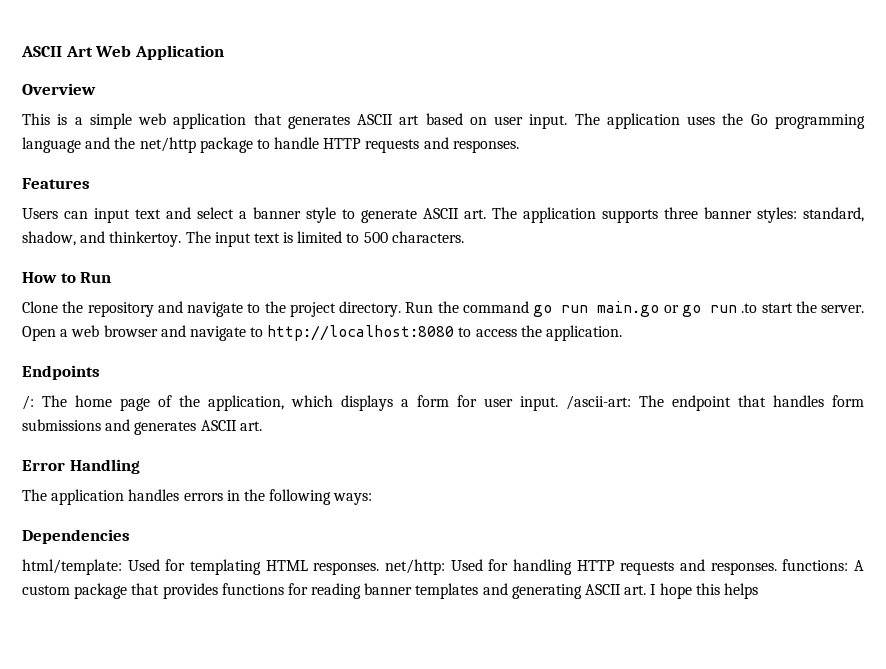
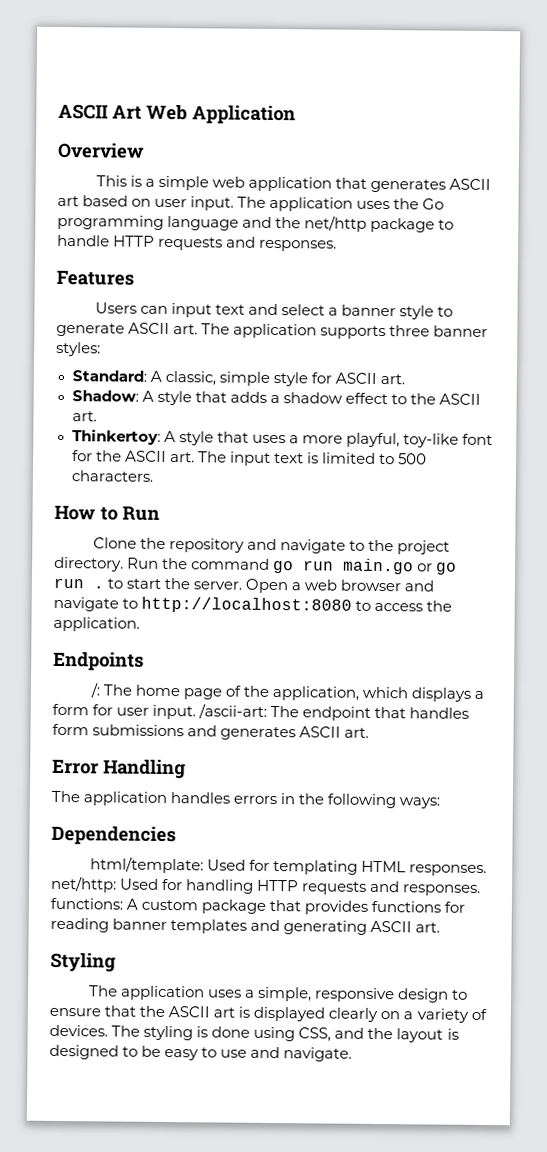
- Users can input text and select a banner style to generate ASCII art. The application supports three banner styles: standard, shadow, and thinkertoy. The input text is limited to 500 characters.
+ Users can input text and select a banner style to generate ASCII art. The application supports three banner styles:
+ Standard: A classic, simple style for ASCII art.
+ Shadow: A style that adds a shadow effect to the ASCII art.
+ Thinkertoy: A style that uses a more playful, toy-like font for the ASCII art. The input text is limited to 500 characters.
- Run the command go run main.go or go run .to start the server.
+ Run the command go run main.go or go run . to start the server.
- html/template: Used for templating HTML responses. net/http: Used for handling HTTP requests and responses. functions: A custom package that provides functions for reading banner templates and generating ASCII art. I hope this helps
+ html/template: Used for templating HTML responses. net/http: Used for handling HTTP requests and responses. functions: A custom package that provides functions for reading banner templates and generating ASCII art.
+ Styling
+ The application uses a simple, responsive design to ensure that the ASCII art is displayed clearly on a variety of devices. The styling is done using CSS, and the layout is designed to be easy to use and navigate.

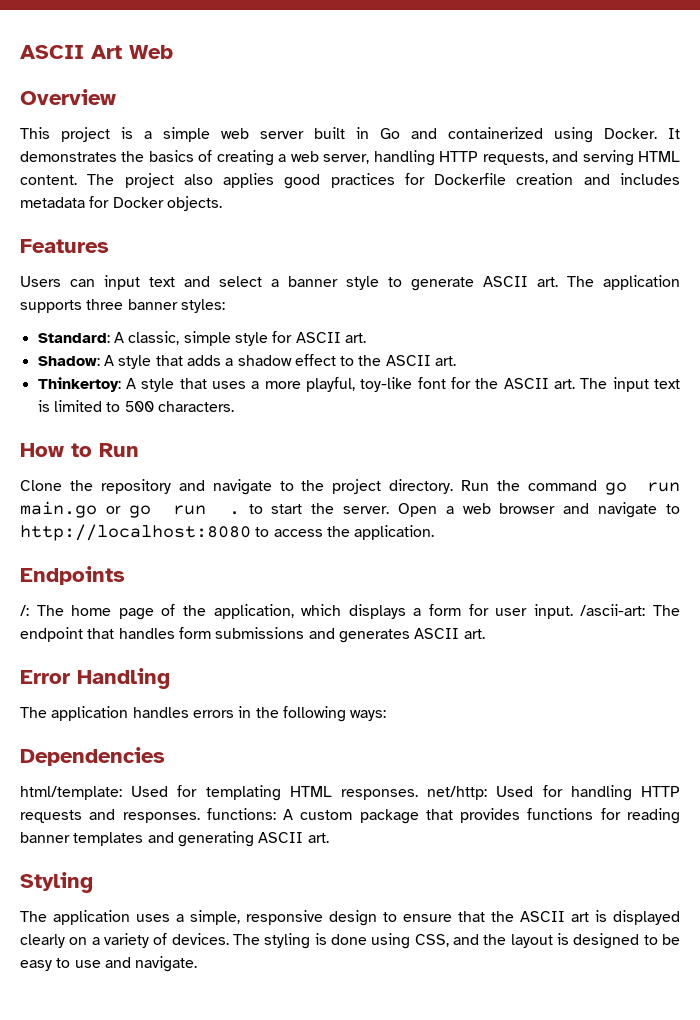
- ASCII Art Web Application
+ ASCII Art Web
- This is a simple web application that generates ASCII art based on user input. The application uses the Go programming language and the net/http package to handle HTTP requests and responses.
+ This project is a simple web server built in Go and containerized using Docker. It demonstrates the basics of creating a web server, handling HTTP requests, and serving HTML content. The project also applies good practices for Dockerfile creation and includes metadata for Docker objects.

